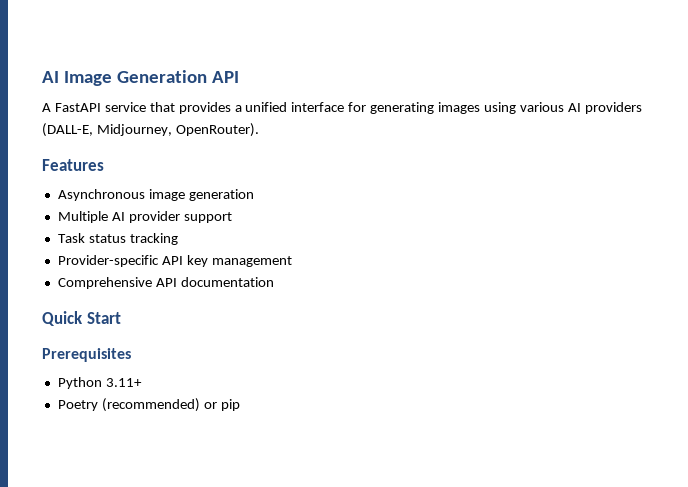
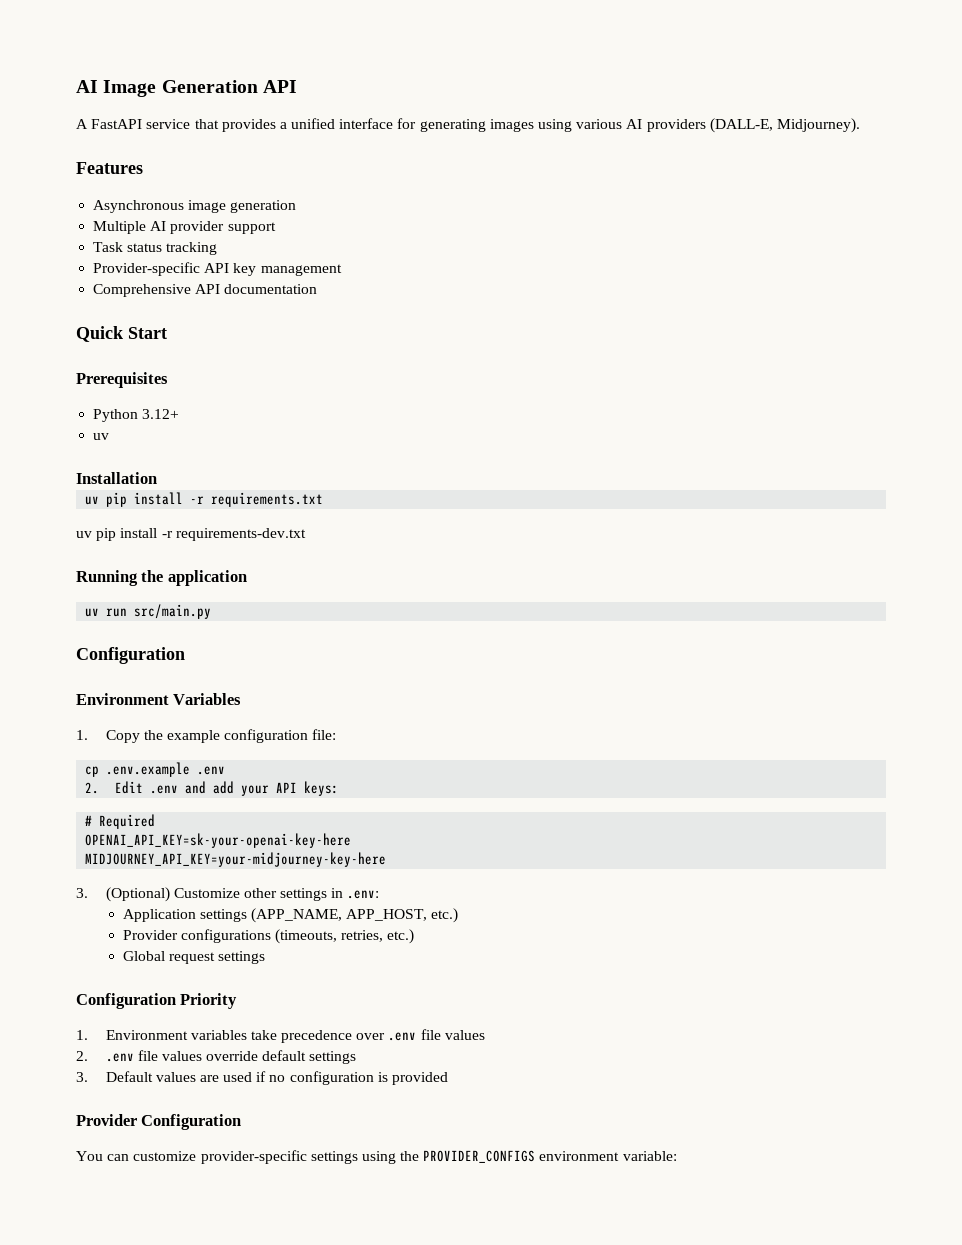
- A FastAPI service that provides a unified interface for generating images using various AI providers (DALL-E, Midjourney, OpenRouter).
+ A FastAPI service that provides a unified interface for generating images using various AI providers (DALL-E, Midjourney).
- Python 3.11+
- Poetry (recommended) or pip
+ Python 3.12+
+ uv
+ Installation
+ uv pip install -r requirements.txt
+ uv pip install -r requirements-dev.txt
+ Running the application
+ uv run src/main.py
+ Configuration
+ Environment Variables
+ 1. Copy the example configuration file:
+ cp .env.example .env
+ 2. Edit .env and add your API keys:
+ # Required
+ OPENAI_API_KEY=sk-your-openai-key-here
+ MIDJOURNEY_API_KEY=your-midjourney-key-here
+ 3. (Optional) Customize other settings in .env:
+ Application settings (APP_NAME, APP_HOST, etc.)
+ Provider configurations (timeouts, retries, etc.)
+ Global request settings
+ Configuration Priority
+ 1. Environment variables take precedence over .env file values
+ 2. .env file values override default settings
+ 3. Default values are used if no configuration is provided
+ Provider Configuration
+ You can customize provider-specific settings using the PROVIDER_CONFIGS environment variable:

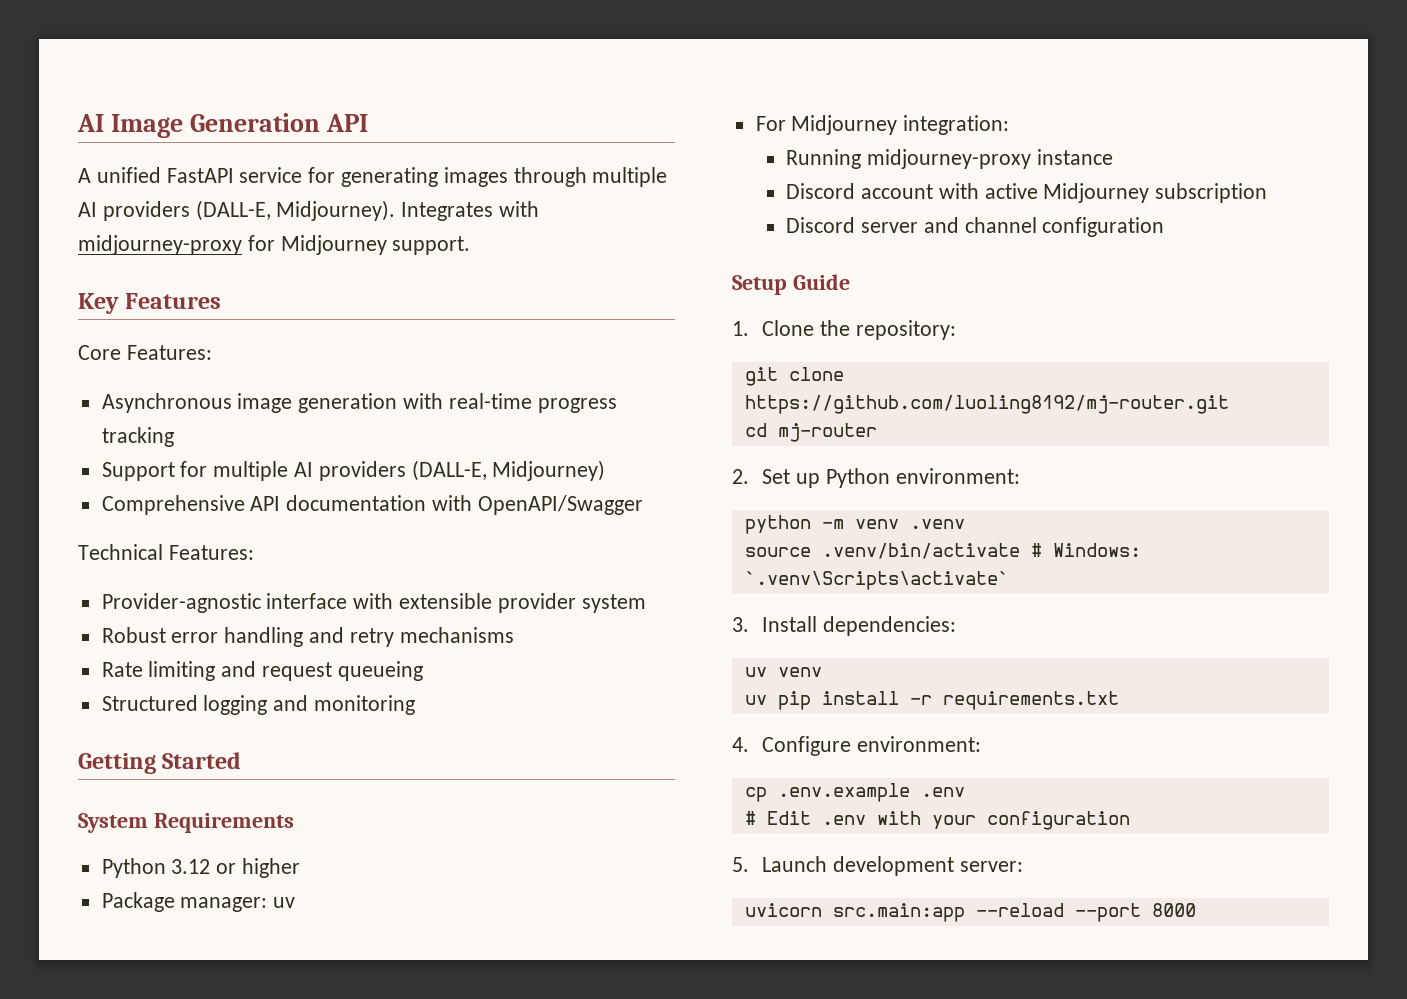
- A FastAPI service that provides a unified interface for generating images using various AI providers (DALL-E, Midjourney).
- Features
+ A unified FastAPI service for generating images through multiple AI providers (DALL-E, Midjourney). Integrates with midjourney-proxy for Midjourney support.
+ Key Features
+ Core Features:
- Asynchronous image generation
- Multiple AI provider support
- Task status tracking
- Provider-specific API key management
- Comprehensive API documentation
- Quick Start
- Prerequisites
- Python 3.12+
- uv
- Installation
+ Asynchronous image generation with real-time progress tracking
+ Support for multiple AI providers (DALL-E, Midjourney)
+ Comprehensive API documentation with OpenAPI/Swagger
+ Technical Features:
+ Provider-agnostic interface with extensible provider system
+ Robust error handling and retry mechanisms
+ Rate limiting and request queueing
+ Structured logging and monitoring
+ Getting Started
+ System Requirements
+ Python 3.12 or higher
+ Package manager: uv
+ For Midjourney integration:
+ Running midjourney-proxy instance
+ Discord account with active Midjourney subscription
+ Discord server and channel configuration
+ Setup Guide
+ 1. Clone the repository:
+ git clone https://github.com/luoling8192/mj-router.git
+ cd mj-router
+ 2. Set up Python environment:
+ python -m venv .venv
+ source .venv/bin/activate # Windows: `.venv\Scripts\activate`
+ 3. Install dependencies:
+ uv venv
- uv pip install -r requirements-dev.txt
- Running the application
- uv run src/main.py
- Configuration
- Environment Variables
- 1. Copy the example configuration file:
+ 4. Configure environment:
- 2. Edit .env and add your API keys:
- # Required
- OPENAI_API_KEY=sk-your-openai-key-here
- MIDJOURNEY_API_KEY=your-midjourney-key-here
- 3. (Optional) Customize other settings in .env:
- Application settings (APP_NAME, APP_HOST, etc.)
- Provider configurations (timeouts, retries, etc.)
- Global request settings
- Configuration Priority
- 1. Environment variables take precedence over .env file values
- 2. .env file values override default settings
- 3. Default values are used if no configuration is provided
- Provider Configuration
- You can customize provider-specific settings using the PROVIDER_CONFIGS environment variable:
+ # Edit .env with your configuration
+ 5. Launch development server:
+ uvicorn src.main:app --reload --port 8000

